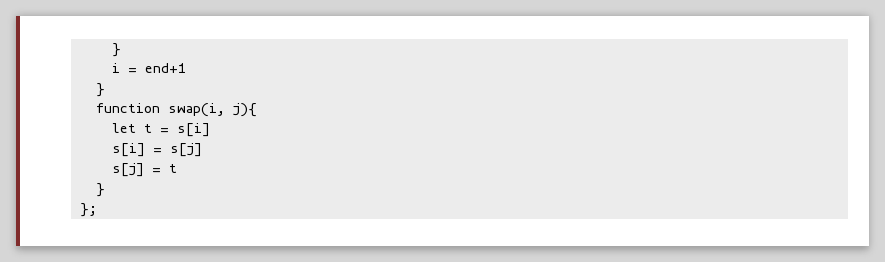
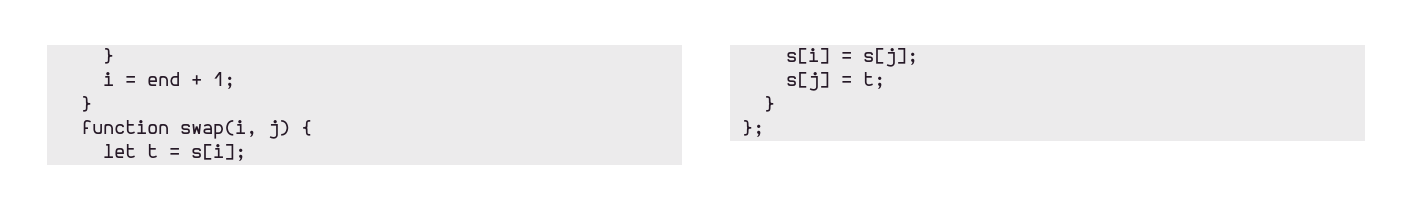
- i = end+1
+ i = end + 1;
- function swap(i, j){
+ function swap(i, j) {
- let t = s[i]
+ let t = s[i];
- s[i] = s[j]
+ s[i] = s[j];
- s[j] = t
+ s[j] = t;

